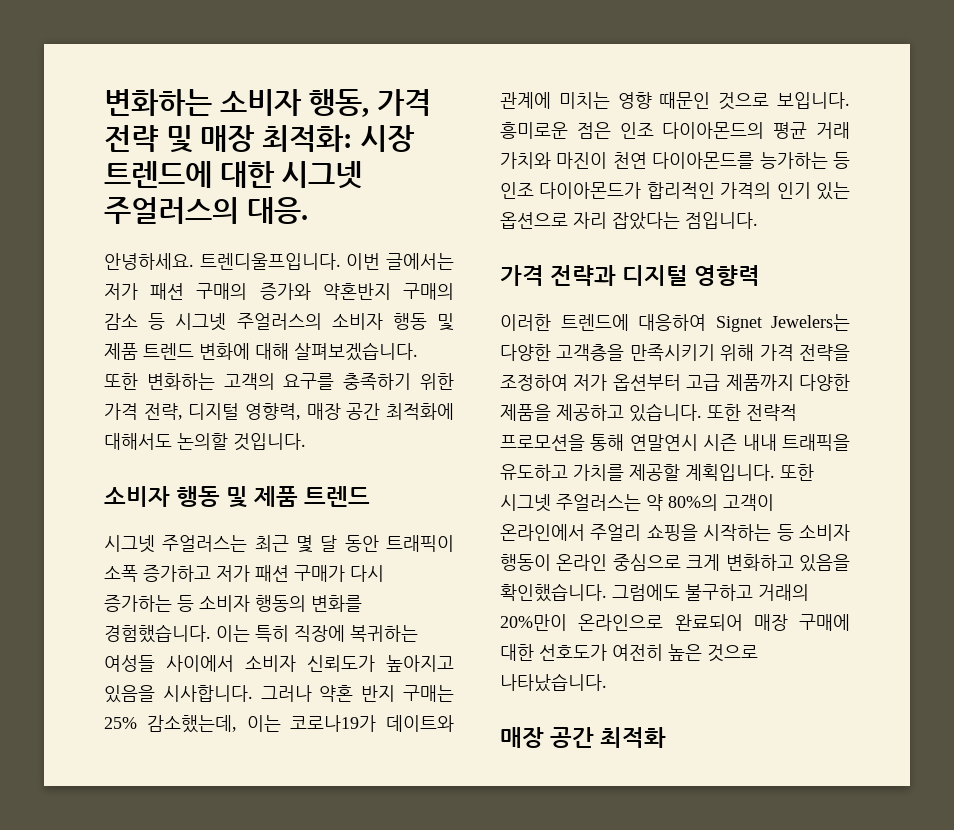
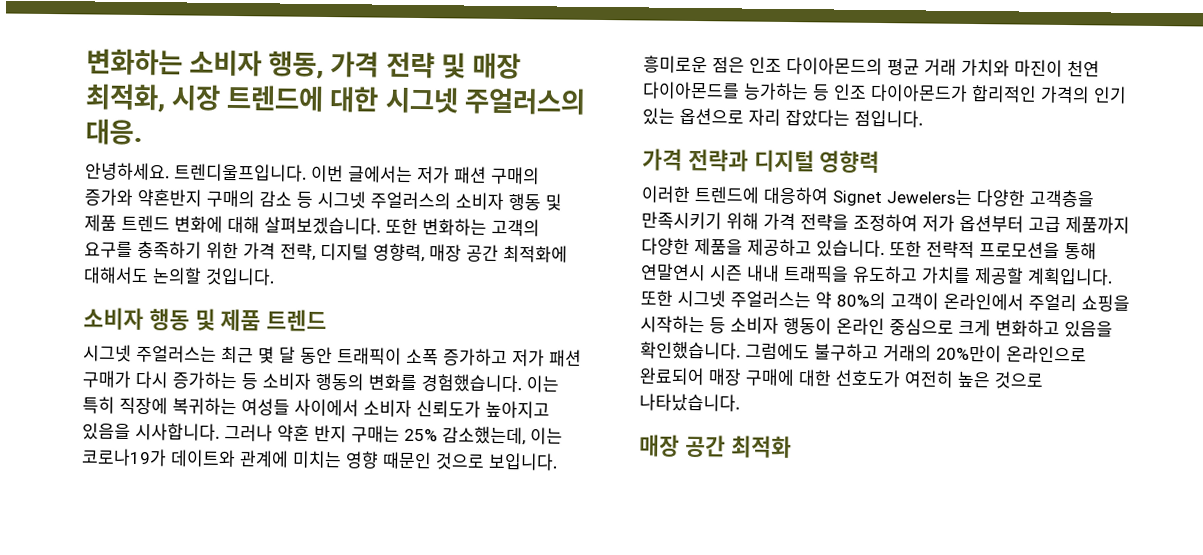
- 변화하는 소비자 행동, 가격 전략 및 매장 최적화: 시장 트렌드에 대한 시그넷 주얼러스의 대응.
+ 변화하는 소비자 행동, 가격 전략 및 매장 최적화, 시장 트렌드에 대한 시그넷 주얼러스의 대응.

